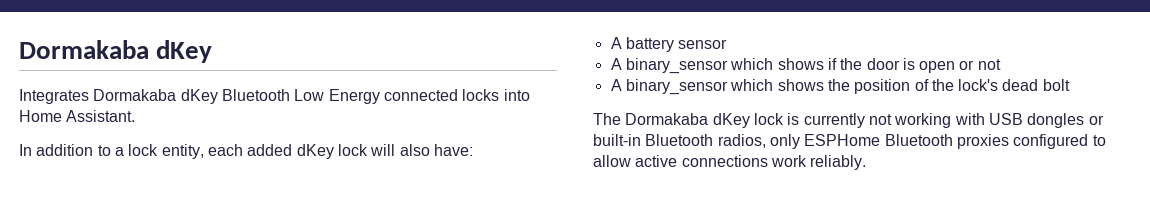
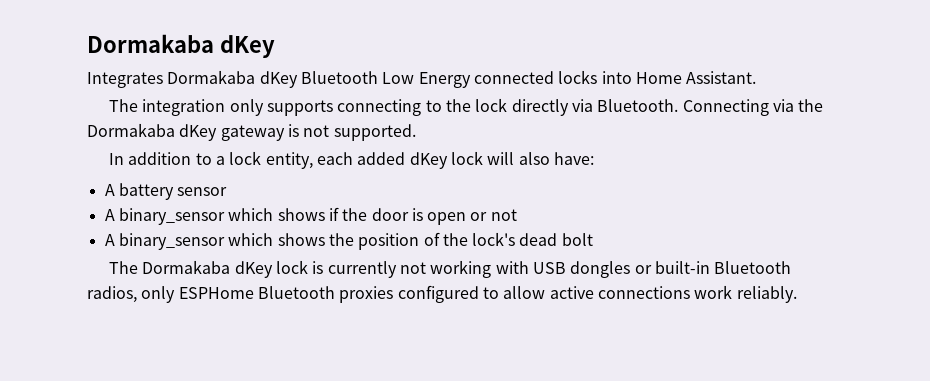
+ The integration only supports connecting to the lock directly via Bluetooth. Connecting via the Dormakaba dKey gateway is not supported.

